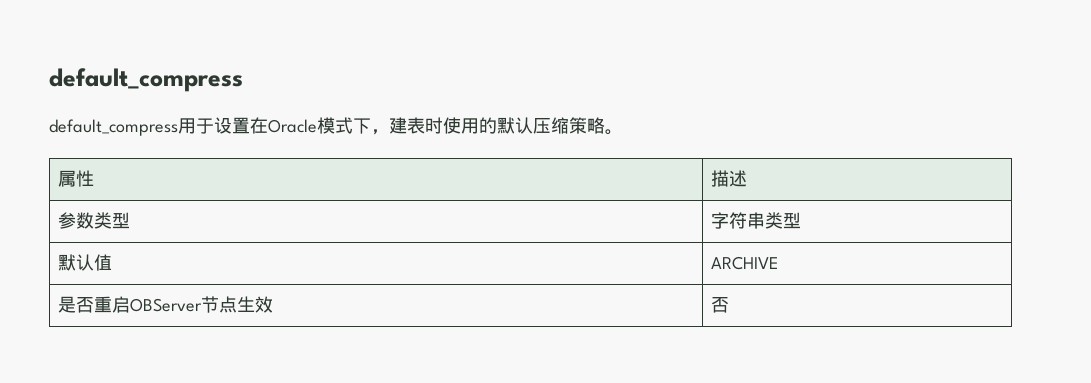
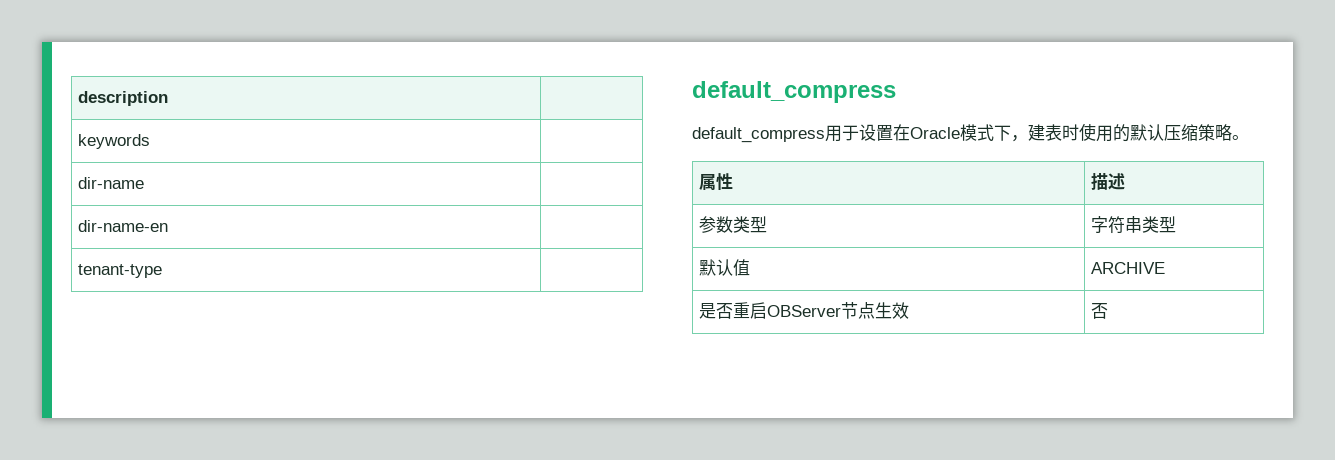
+ description |
+ keywords |
+ dir-name |
+ dir-name-en |
+ tenant-type |

